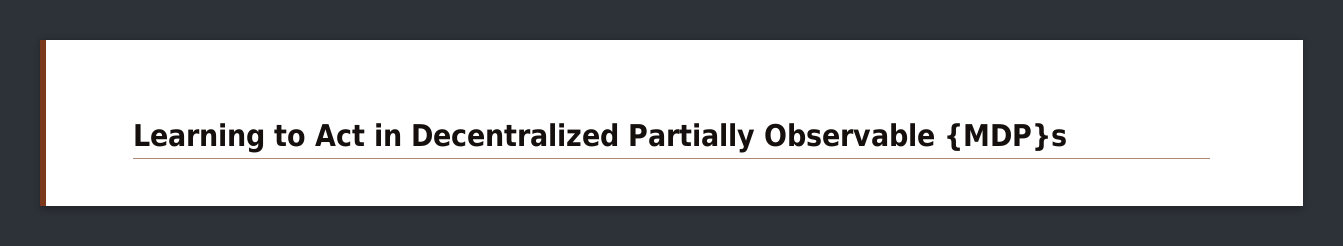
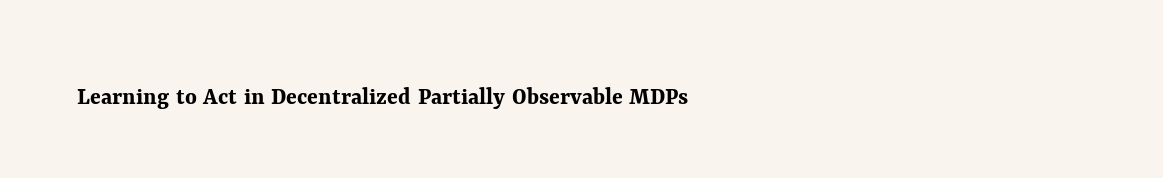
- Learning to Act in Decentralized Partially Observable {MDP}s
+ Learning to Act in Decentralized Partially Observable MDPs

